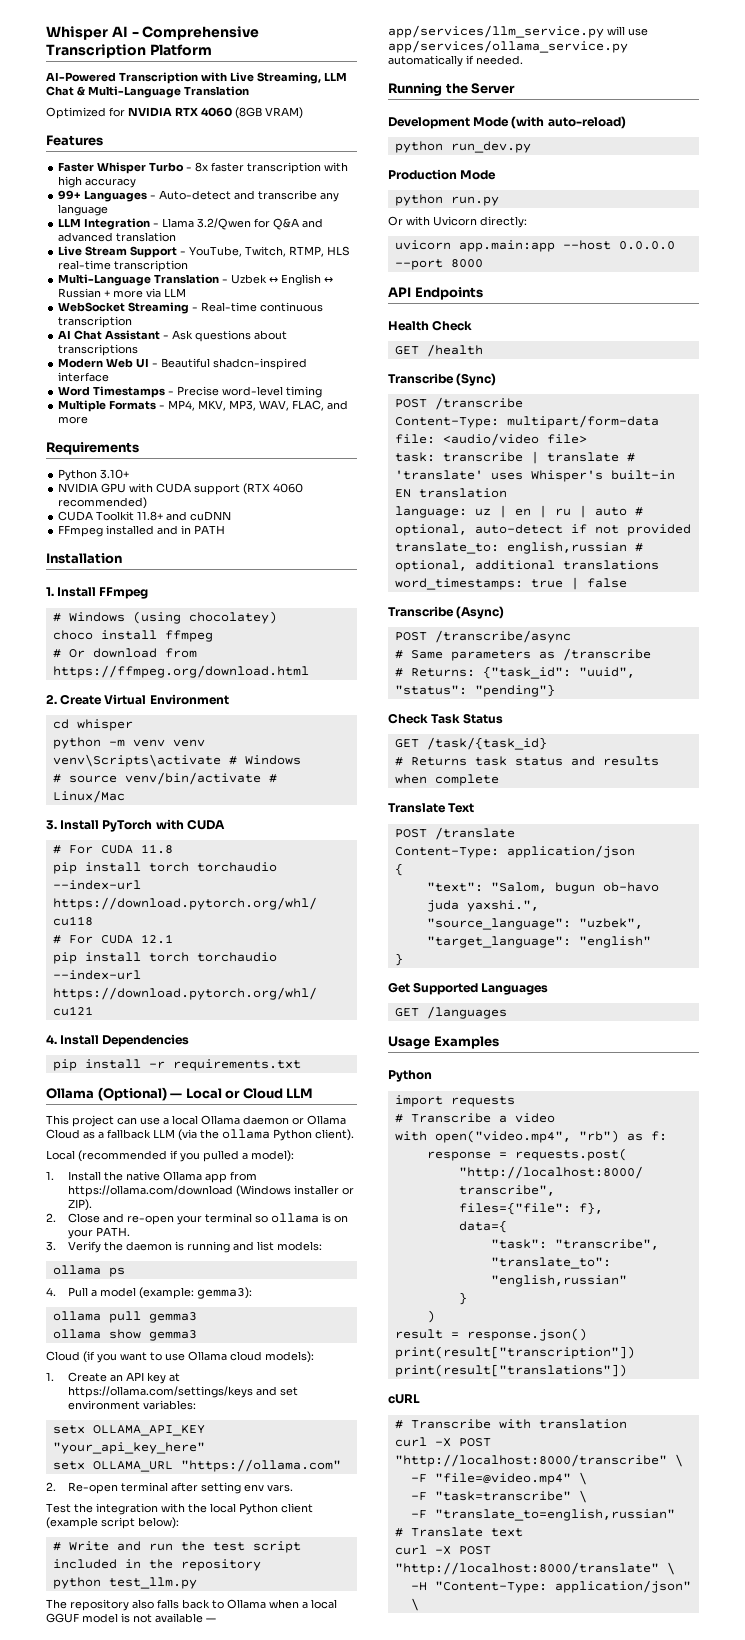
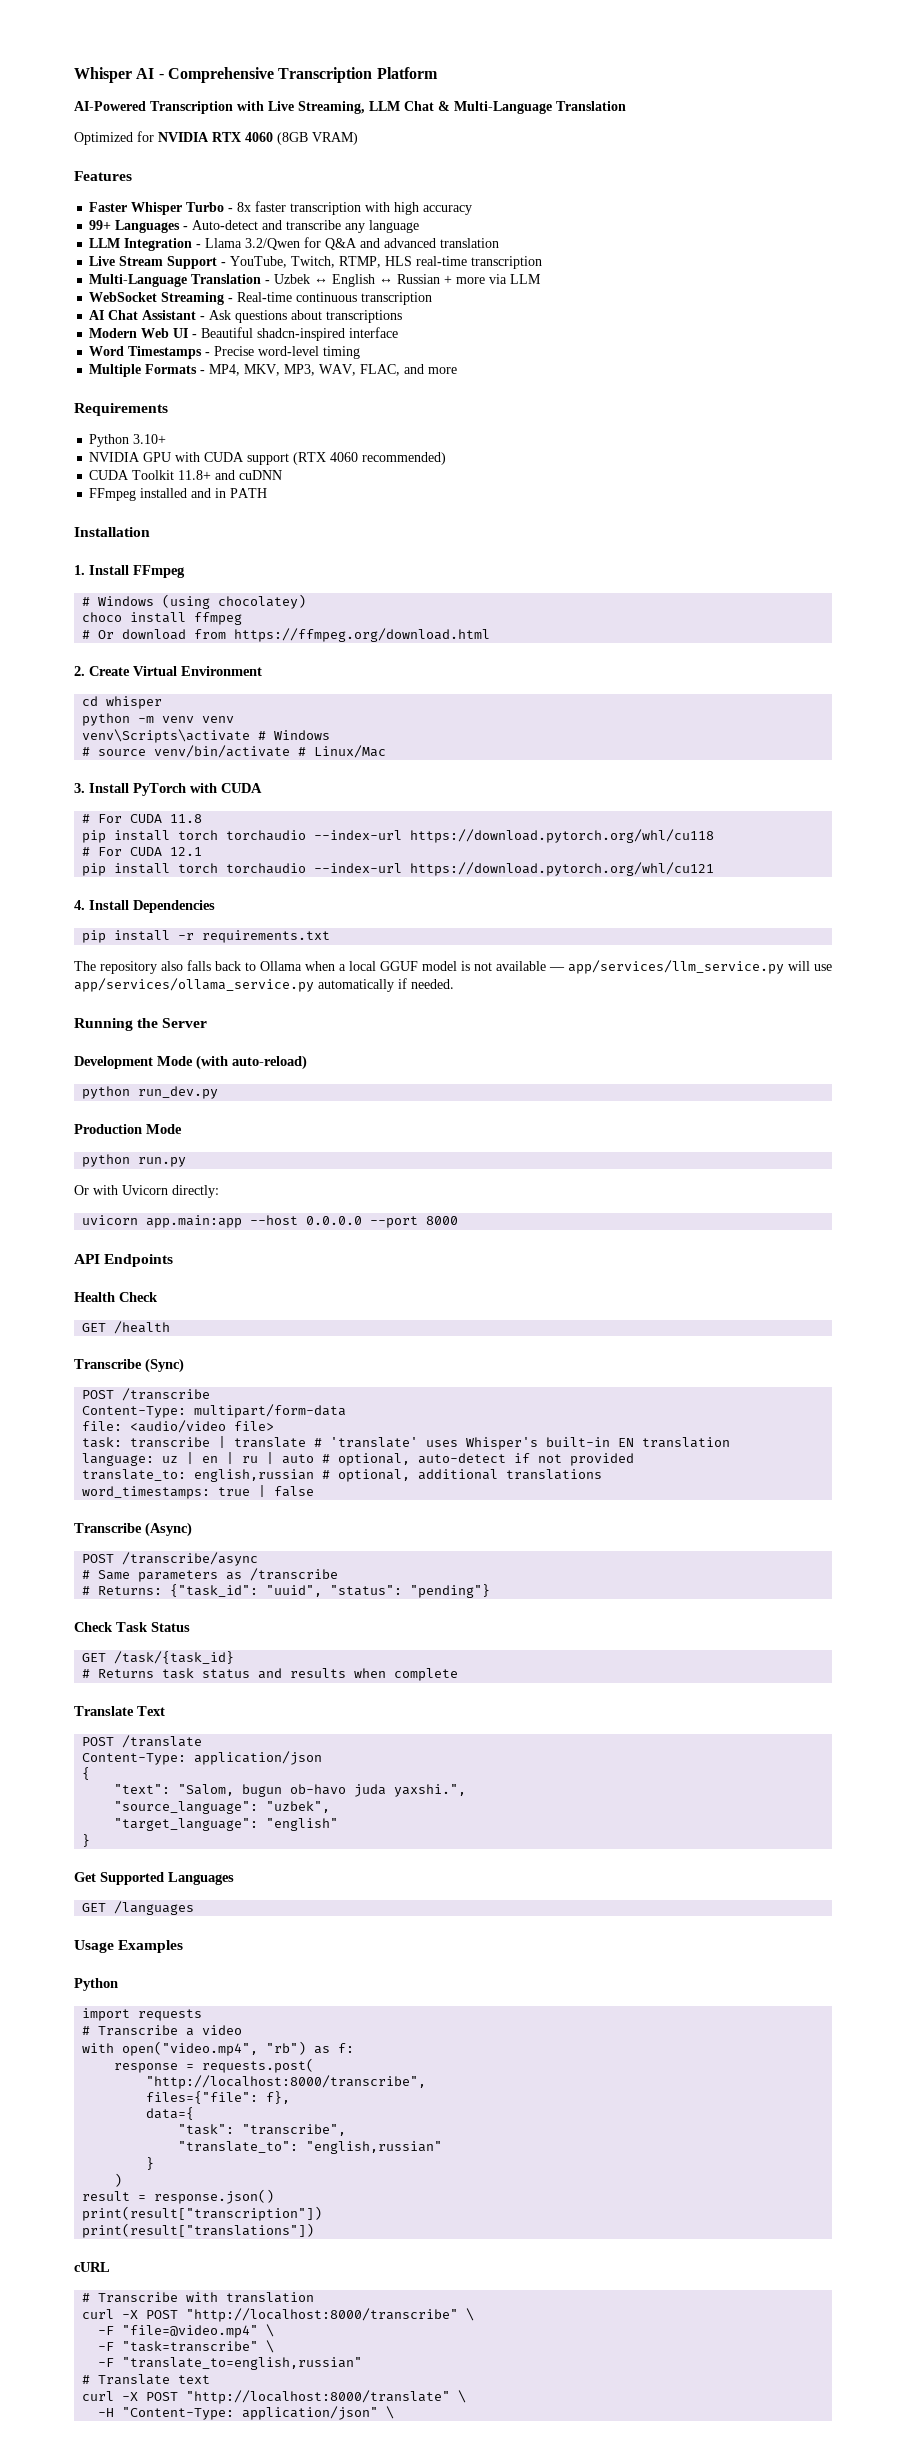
- Ollama (Optional) — Local or Cloud LLM
- This project can use a local Ollama daemon or Ollama Cloud as a fallback LLM (via the ollama Python client).
- Local (recommended if you pulled a model):
- 1. Install the native Ollama app from https://ollama.com/download (Windows installer or ZIP).
- 2. Close and re-open your terminal so ollama is on your PATH.
- 3. Verify the daemon is running and list models:
- ollama ps
- 4. Pull a model (example: gemma3):
- ollama pull gemma3
- ollama show gemma3
- Cloud (if you want to use Ollama cloud models):
- 1. Create an API key at https://ollama.com/settings/keys and set environment variables:
- setx OLLAMA_API_KEY "your_api_key_here"
- setx OLLAMA_URL "https://ollama.com"
- 2. Re-open terminal after setting env vars.
- Test the integration with the local Python client (example script below):
- # Write and run the test script included in the repository
- python test_llm.py

